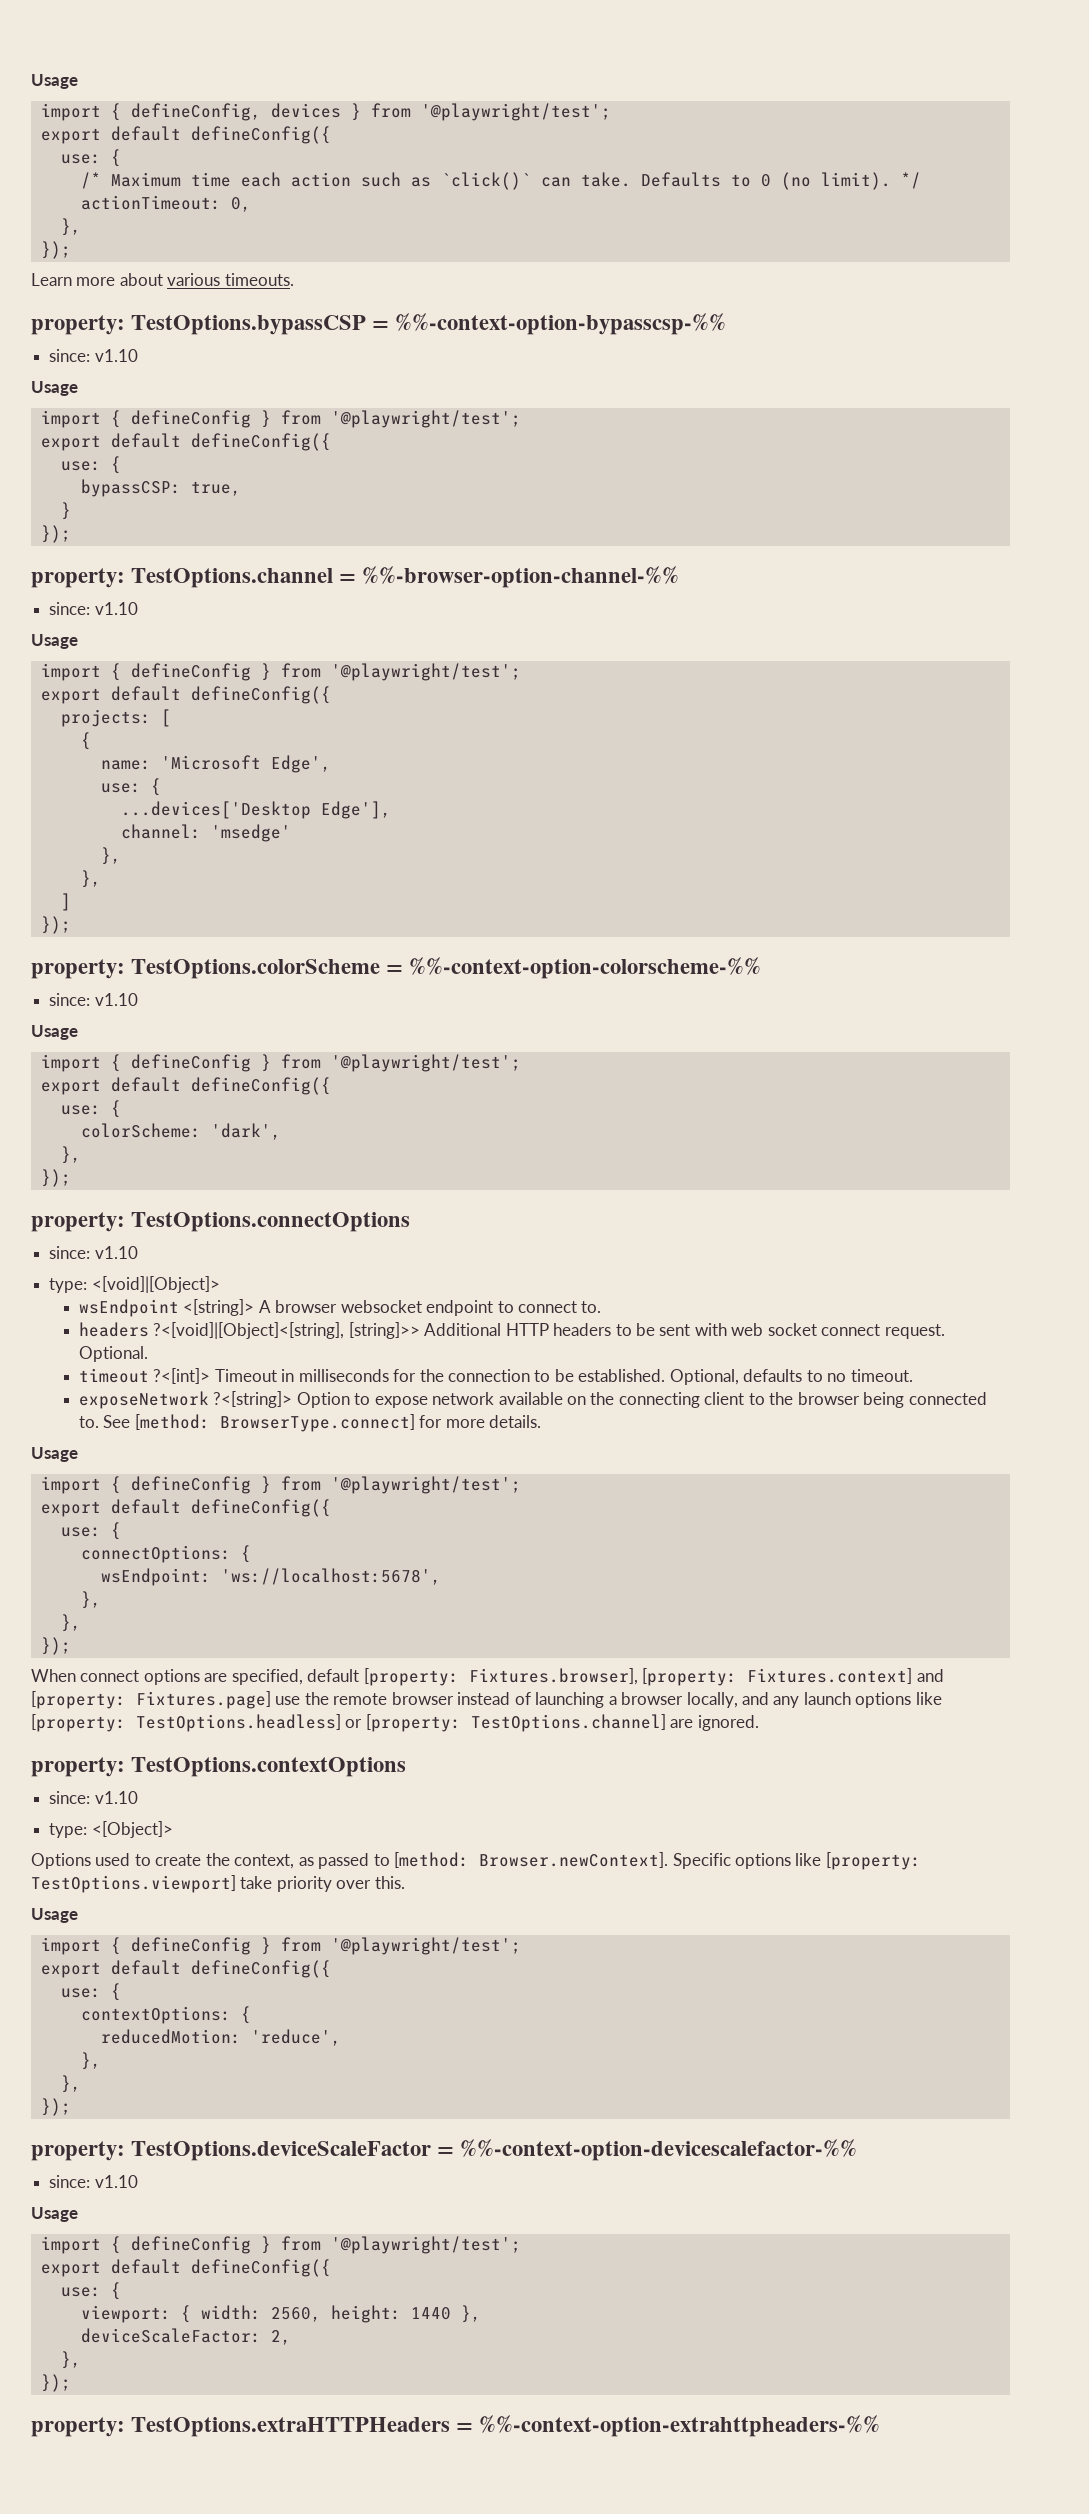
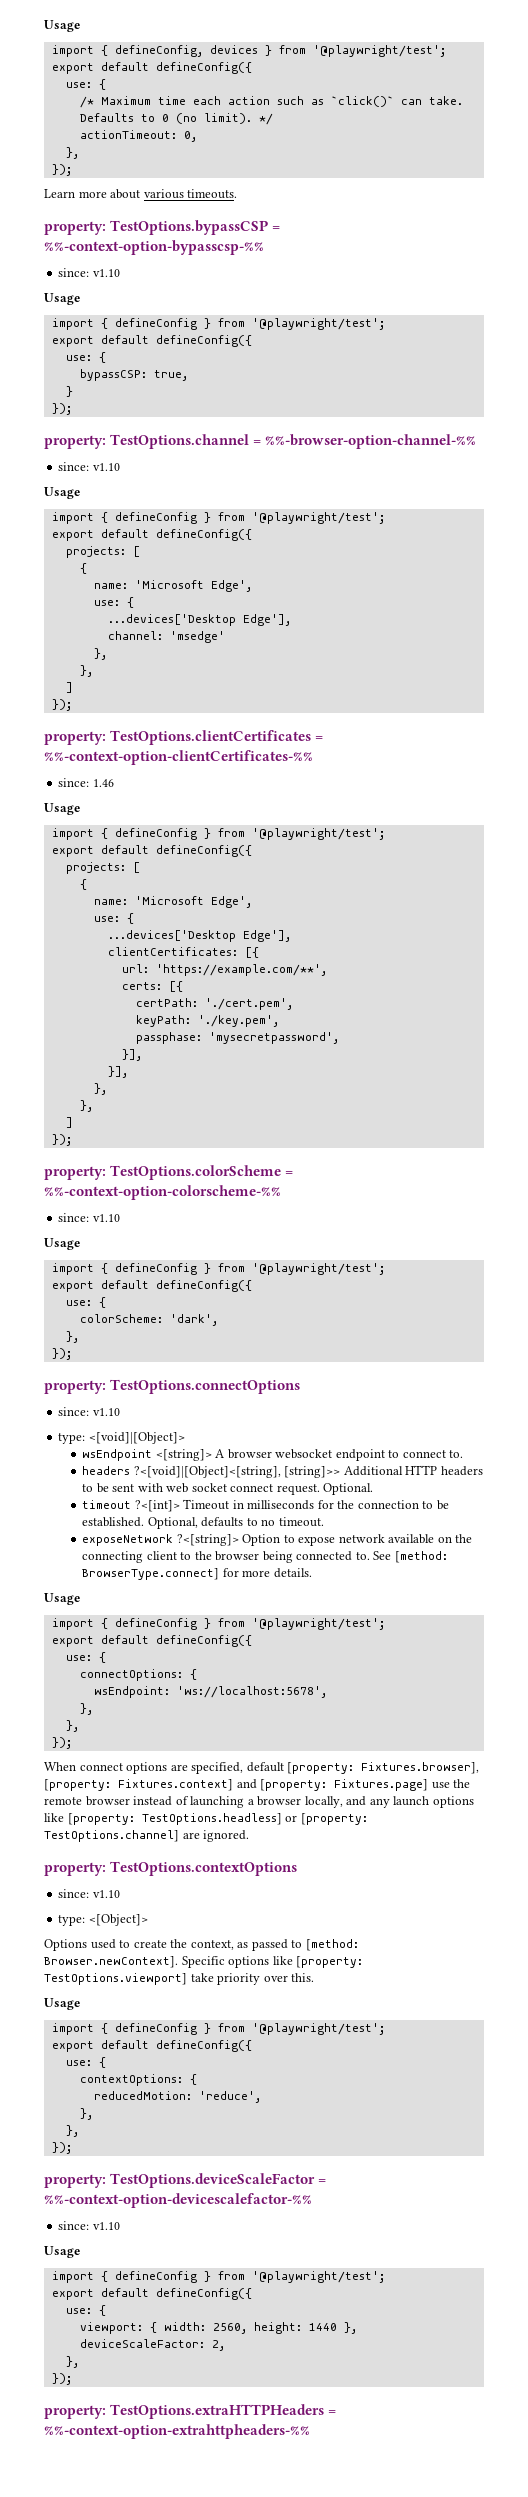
+ property: TestOptions.clientCertificates = %%-context-option-clientCertificates-%%
+ since: 1.46
+ Usage
+ import { defineConfig } from '@playwright/test';
+ export default defineConfig({
+ projects: [
+ {
+ name: 'Microsoft Edge',
+ use: {
+ ...devices['Desktop Edge'],
+ clientCertificates: [{
+ url: 'https://example.com/**',
+ certs: [{
+ certPath: './cert.pem',
+ keyPath: './key.pem',
+ passphase: 'mysecretpassword',
+ }],
+ }],
+ },
+ },
+ ]
+ });

